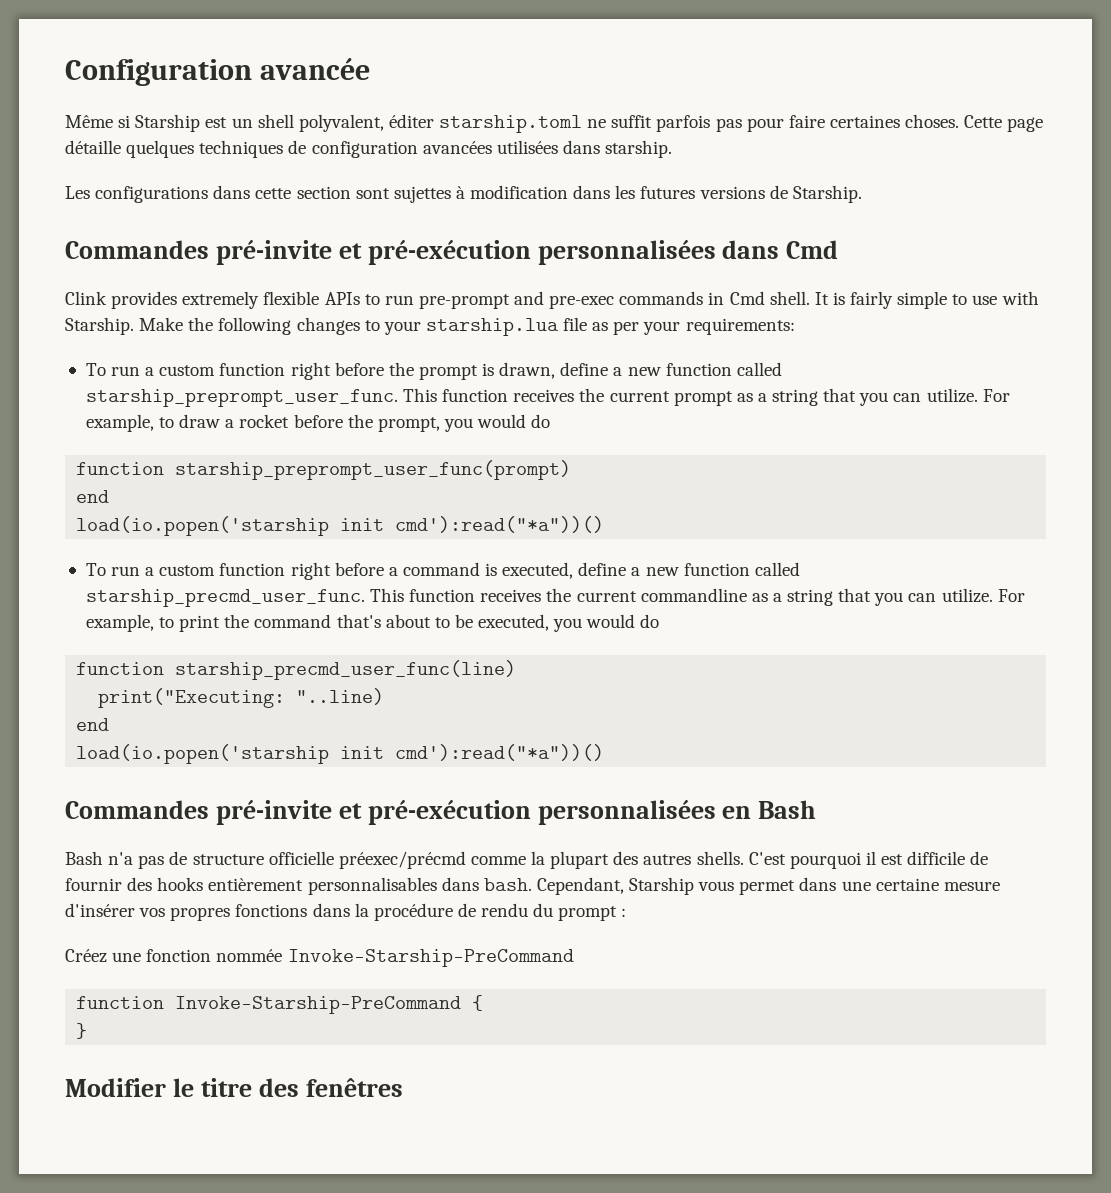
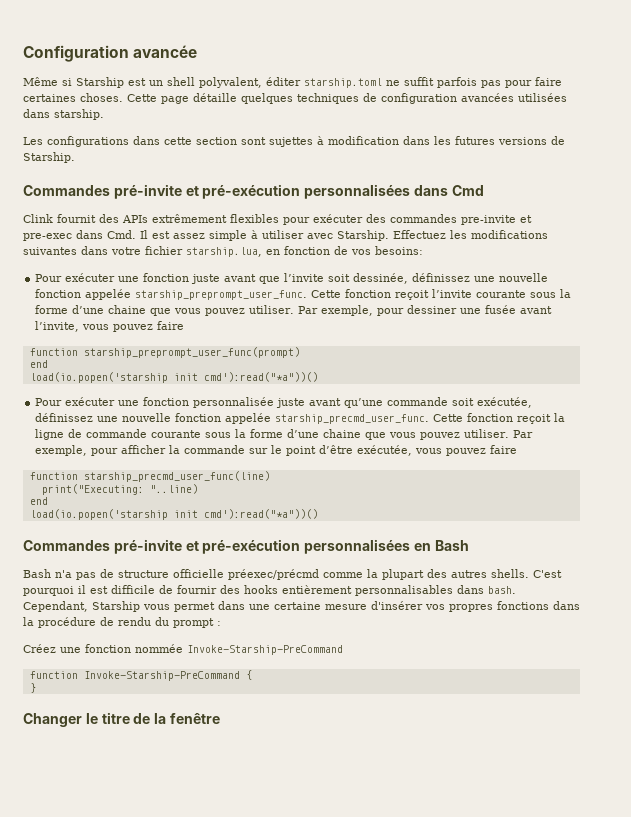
- Clink provides extremely flexible APIs to run pre-prompt and pre-exec commands in Cmd shell. It is fairly simple to use with Starship. Make the following changes to your starship.lua file as per your requirements:
- To run a custom function right before the prompt is drawn, define a new function called starship_preprompt_user_func. This function receives the current prompt as a string that you can utilize. For example, to draw a rocket before the prompt, you would do
+ Clink fournit des APIs extrêmement flexibles pour exécuter des commandes pre-invite et pre-exec dans Cmd. Il est assez simple à utiliser avec Starship. Effectuez les modifications suivantes dans votre fichier starship.lua, en fonction de vos besoins:
+ Pour exécuter une fonction juste avant que l’invite soit dessinée, définissez une nouvelle fonction appelée starship_preprompt_user_func. Cette fonction reçoit l’invite courante sous la forme d’une chaine que vous pouvez utiliser. Par exemple, pour dessiner une fusée avant l’invite, vous pouvez faire
- To run a custom function right before a command is executed, define a new function called starship_precmd_user_func. This function receives the current commandline as a string that you can utilize. For example, to print the command that's about to be executed, you would do
+ Pour exécuter une fonction personnalisée juste avant qu’une commande soit exécutée, définissez une nouvelle fonction appelée starship_precmd_user_func. Cette fonction reçoit la ligne de commande courante sous la forme d’une chaine que vous pouvez utiliser. Par exemple, pour afficher la commande sur le point d’être exécutée, vous pouvez faire
- Modifier le titre des fenêtres
+ Changer le titre de la fenêtre

